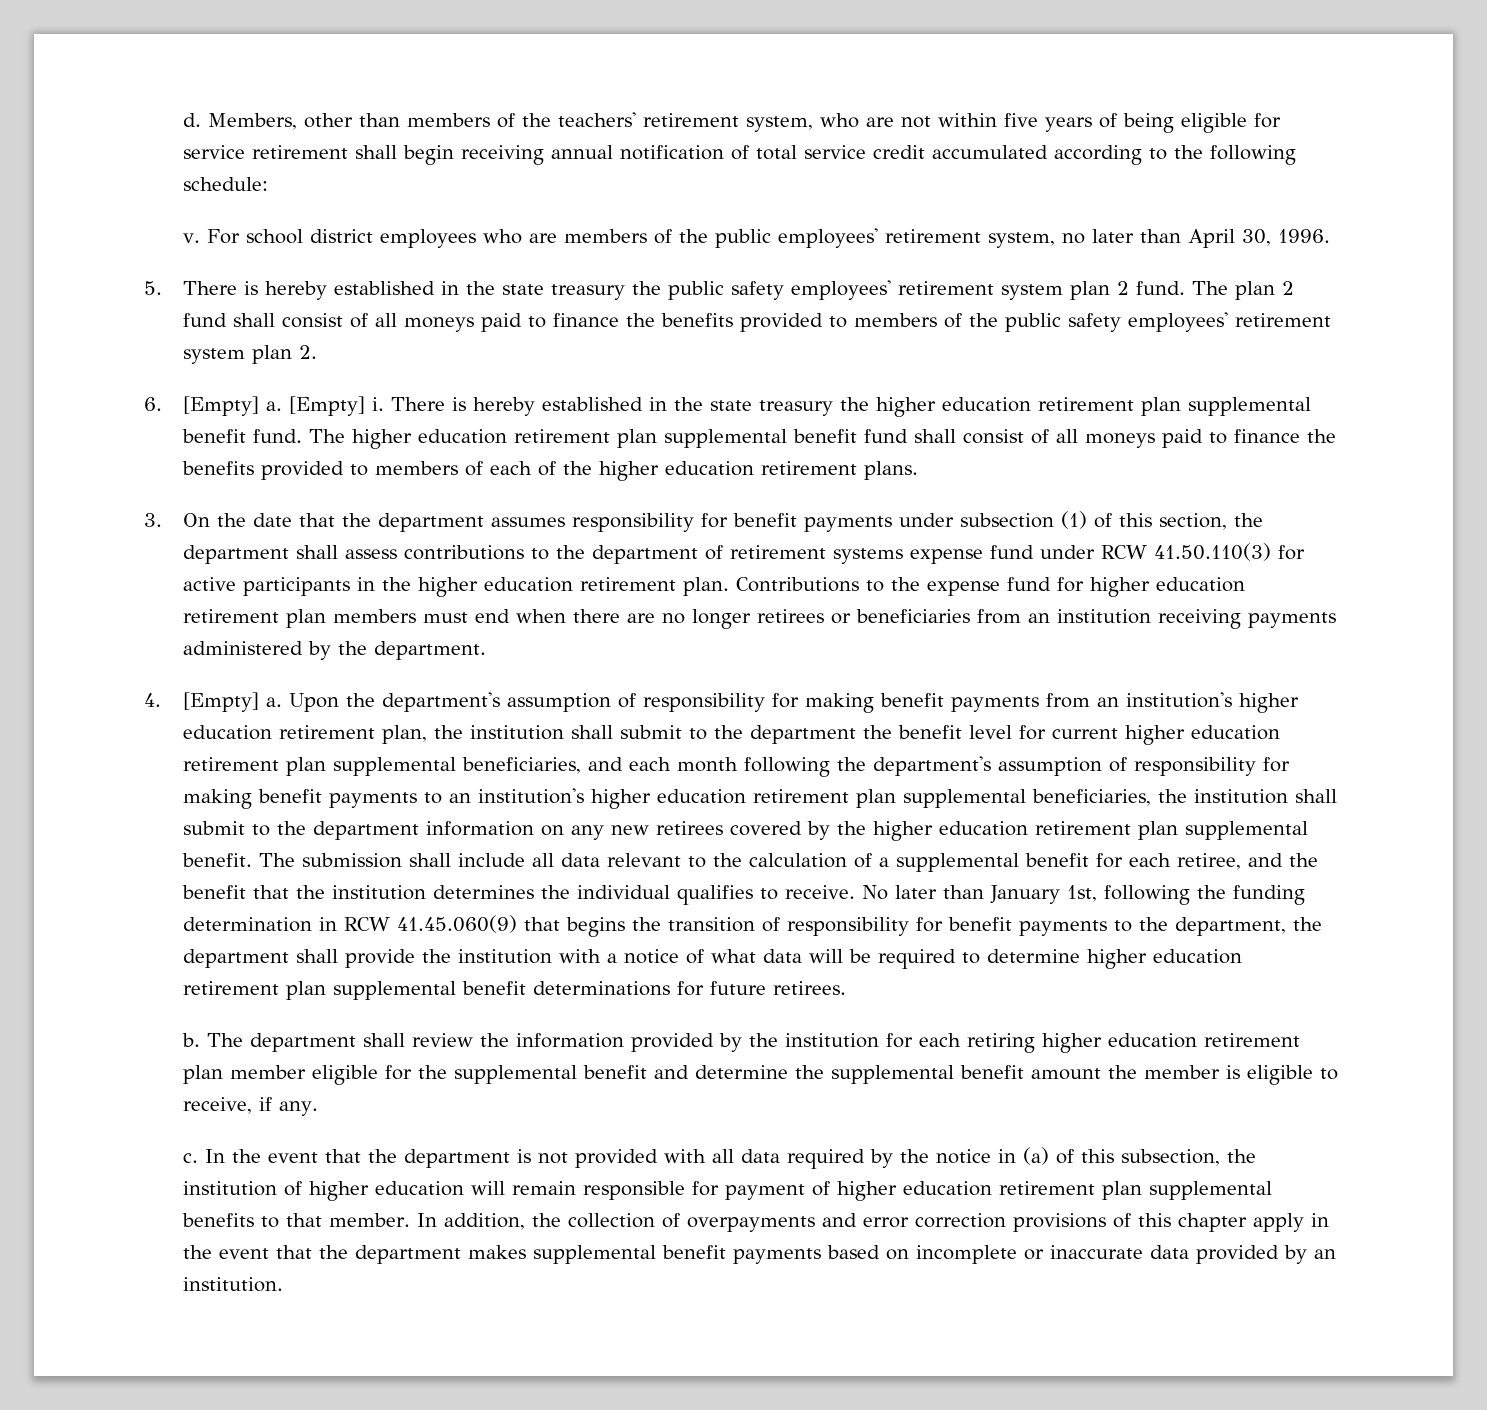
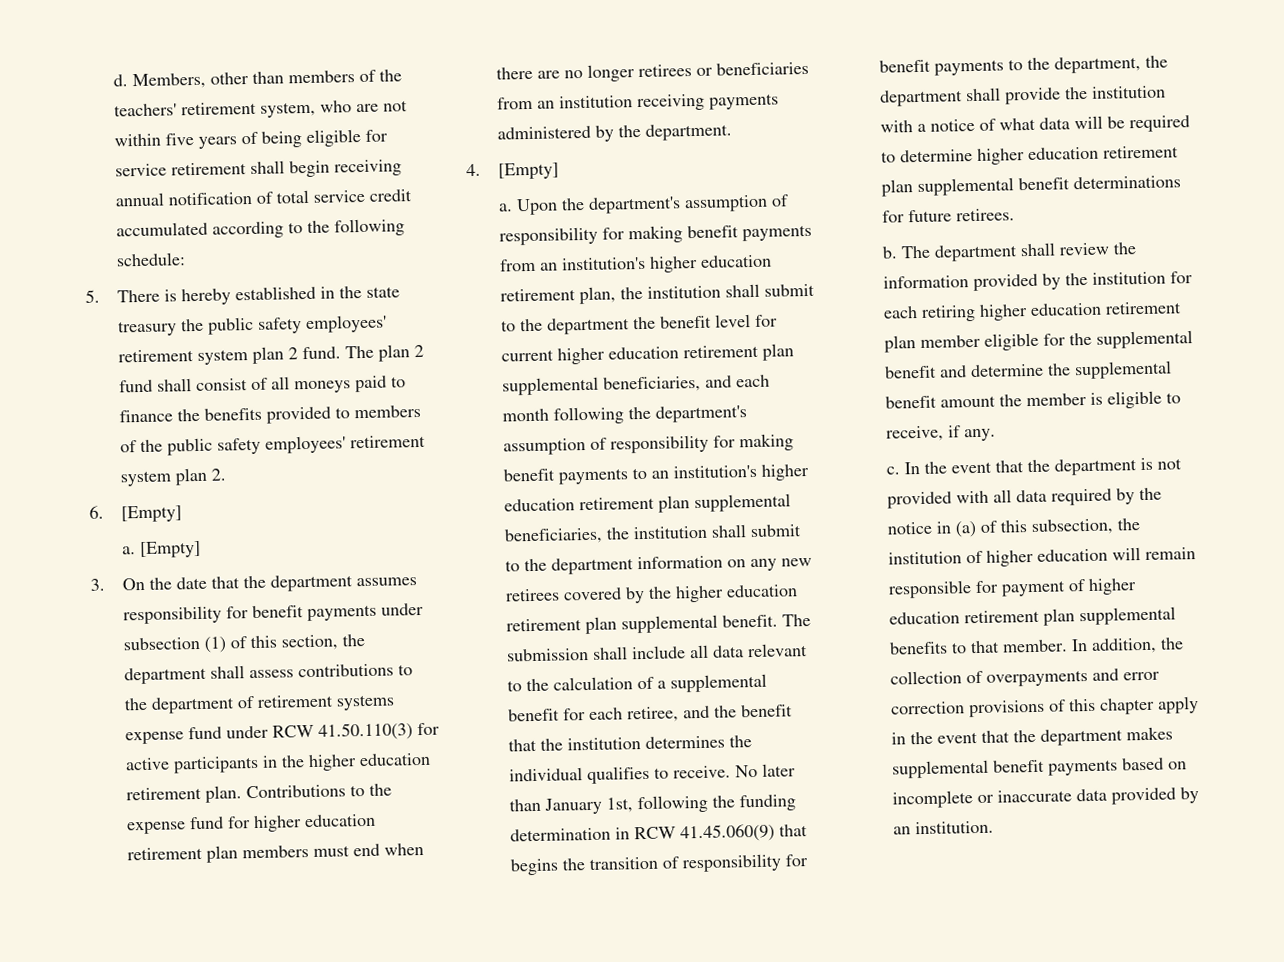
- v. For school district employees who are members of the public employees' retirement system, no later than April 30, 1996.
- 6. [Empty] a. [Empty] i. There is hereby established in the state treasury the higher education retirement plan supplemental benefit fund. The higher education retirement plan supplemental benefit fund shall consist of all moneys paid to finance the benefits provided to members of each of the higher education retirement plans.
+ 6. [Empty]
+ a. [Empty]
- 4. [Empty] a.
+ 4. [Empty]
+ a.

